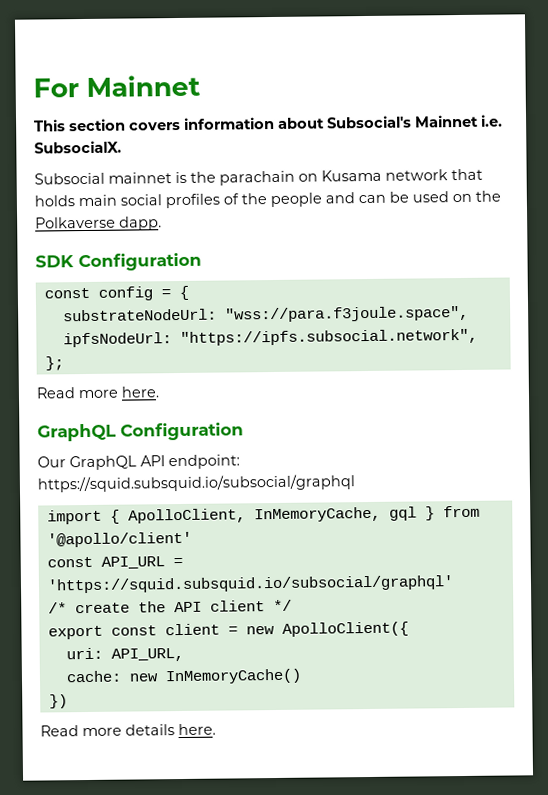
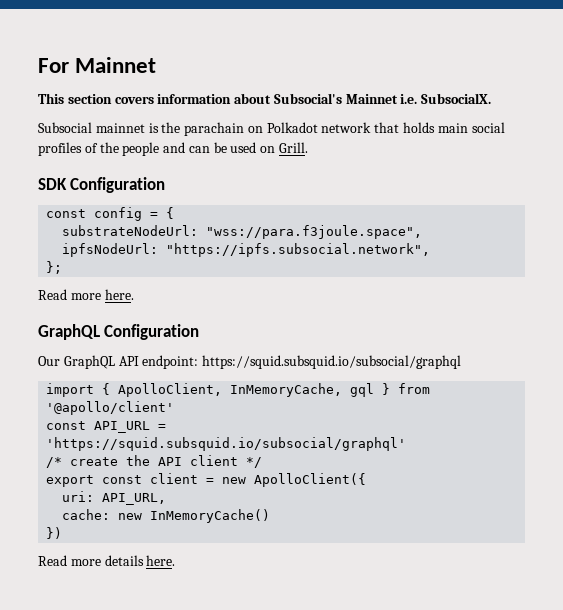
- Subsocial mainnet is the parachain on Kusama network that holds main social profiles of the people and can be used on the Polkaverse dapp.
+ Subsocial mainnet is the parachain on Polkadot network that holds main social profiles of the people and can be used on Grill.

